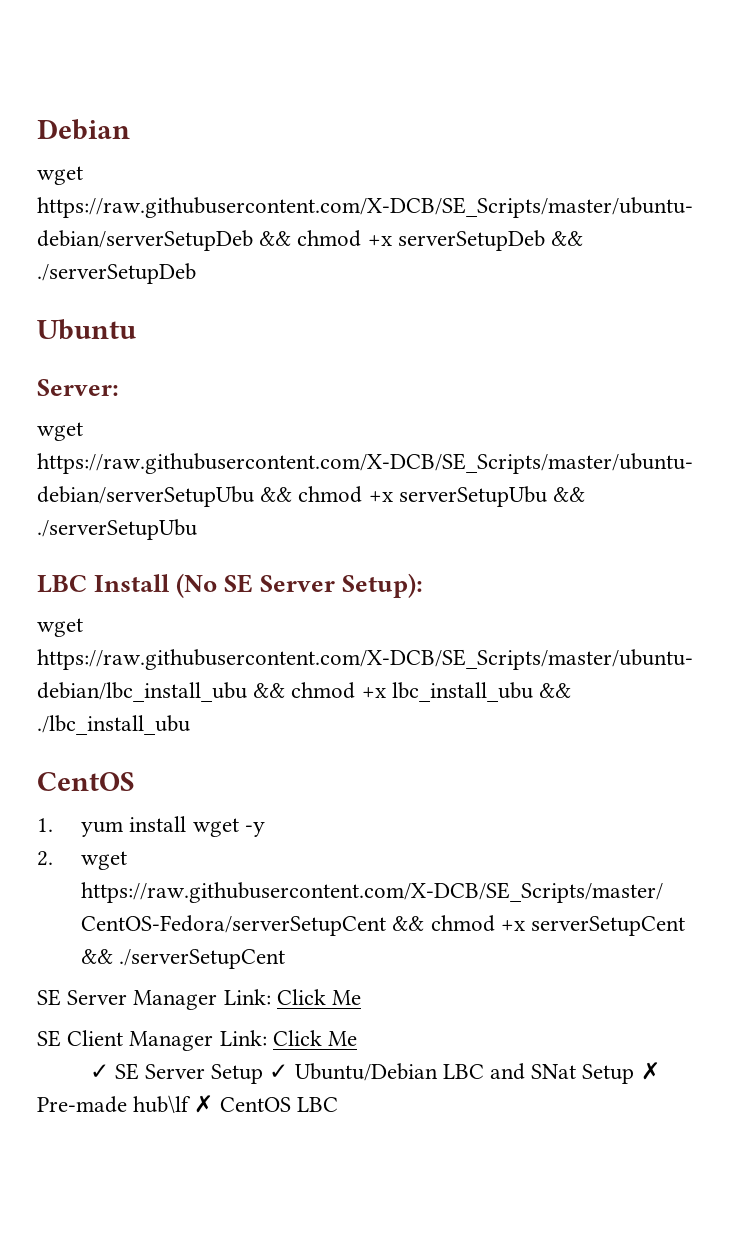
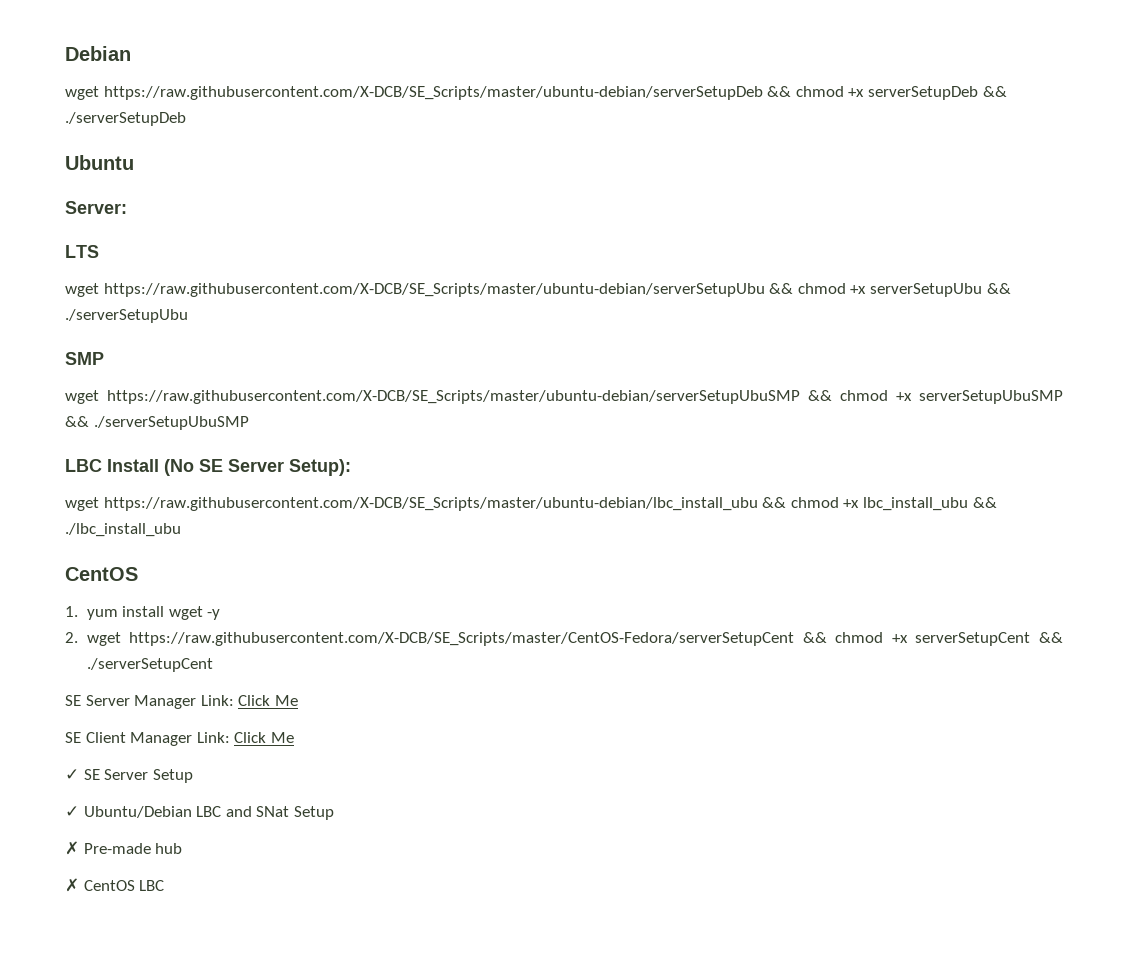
+ LTS
+ SMP
+ wget https://raw.githubusercontent.com/X-DCB/SE_Scripts/master/ubuntu-debian/serverSetupUbuSMP && chmod +x serverSetupUbuSMP && ./serverSetupUbuSMP
- ✓ SE Server Setup ✓ Ubuntu/Debian LBC and SNat Setup ✗ Pre-made hub\lf ✗ CentOS LBC
+ ✓ SE Server Setup
+ ✓ Ubuntu/Debian LBC and SNat Setup
+ ✗ Pre-made hub
+ ✗ CentOS LBC

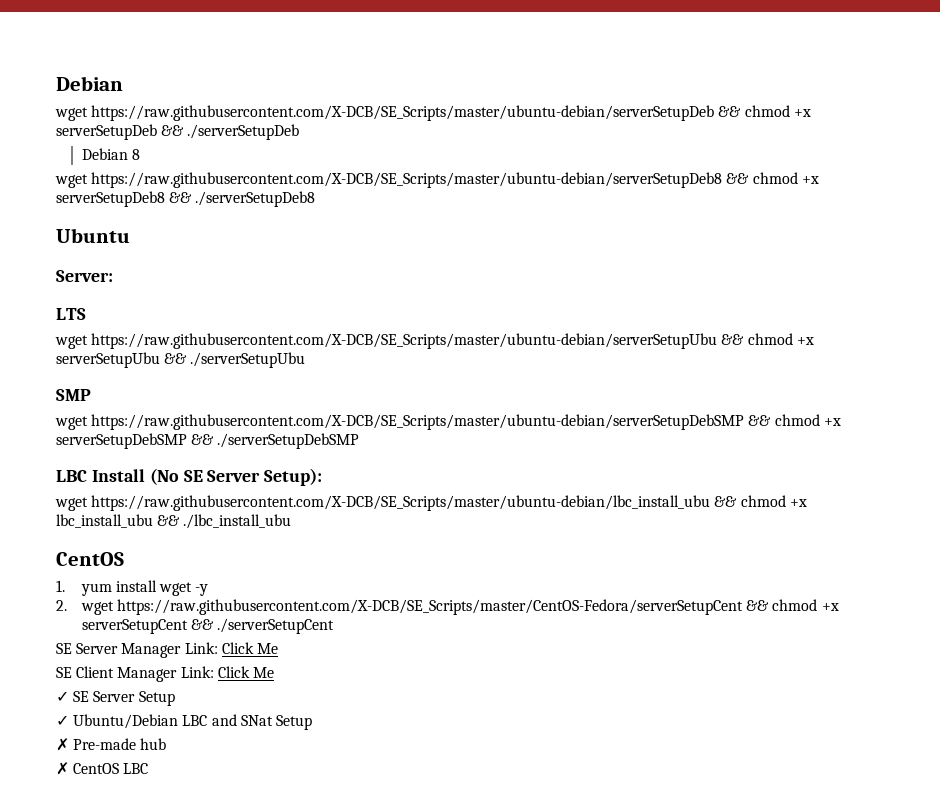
+ Debian 8
+ wget https://raw.githubusercontent.com/X-DCB/SE_Scripts/master/ubuntu-debian/serverSetupDeb8 && chmod +x serverSetupDeb8 && ./serverSetupDeb8
- wget https://raw.githubusercontent.com/X-DCB/SE_Scripts/master/ubuntu-debian/serverSetupUbuSMP && chmod +x serverSetupUbuSMP && ./serverSetupUbuSMP
+ wget https://raw.githubusercontent.com/X-DCB/SE_Scripts/master/ubuntu-debian/serverSetupDebSMP && chmod +x serverSetupDebSMP && ./serverSetupDebSMP

